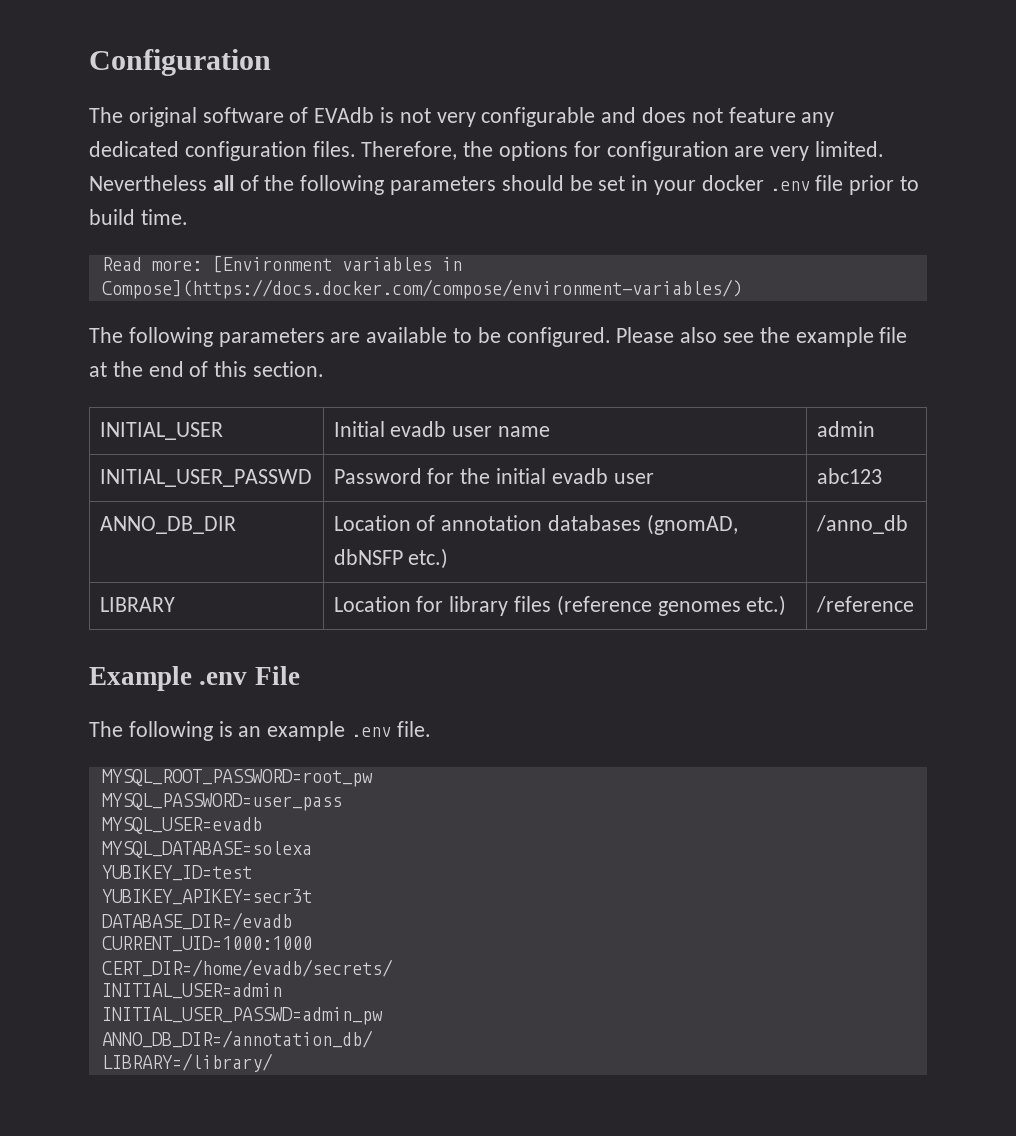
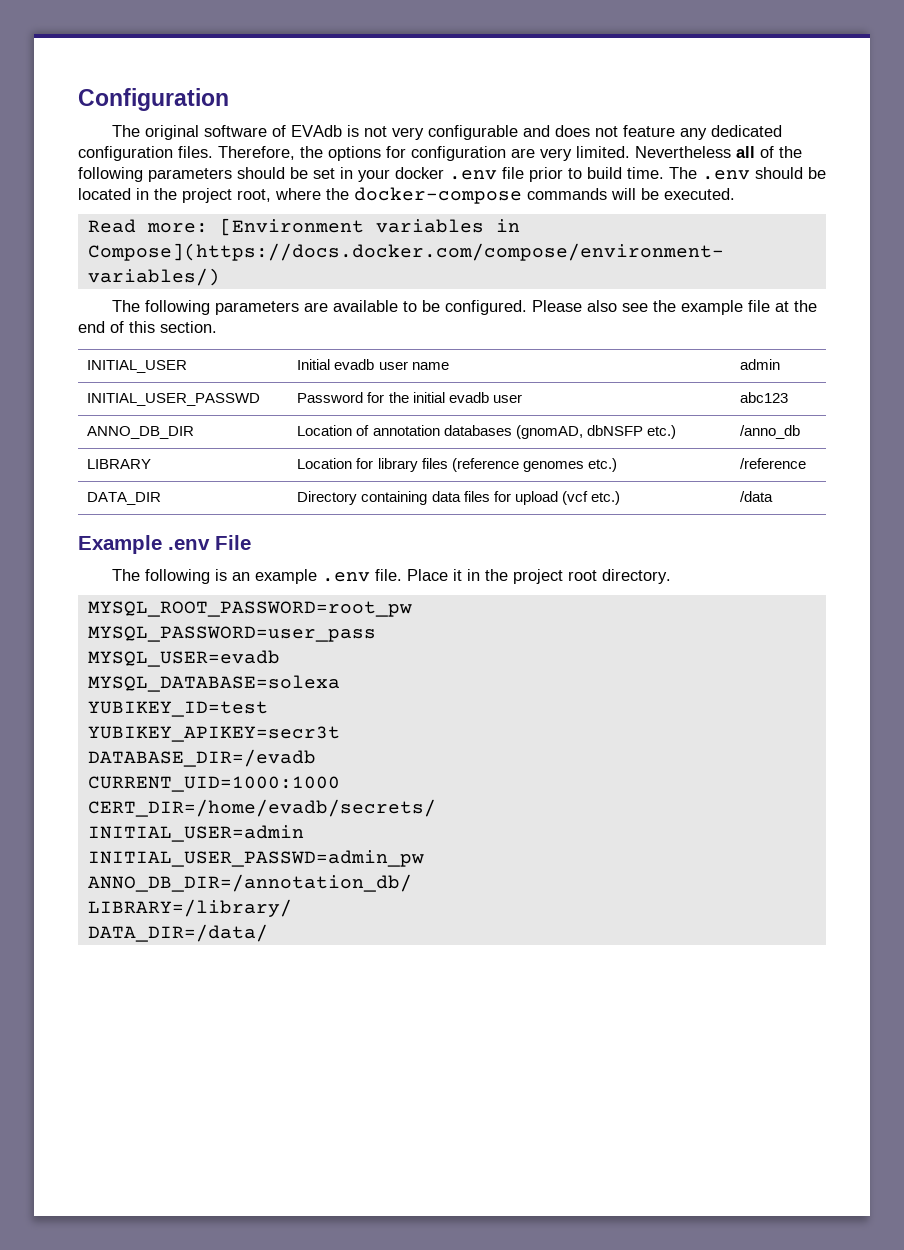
+ The .env should be located in the project root, where the docker-compose commands will be executed.
+ DATA_DIR | Directory containing data files for upload (vcf etc.) | /data
+ Place it in the project root directory.
+ DATA_DIR=/data/

